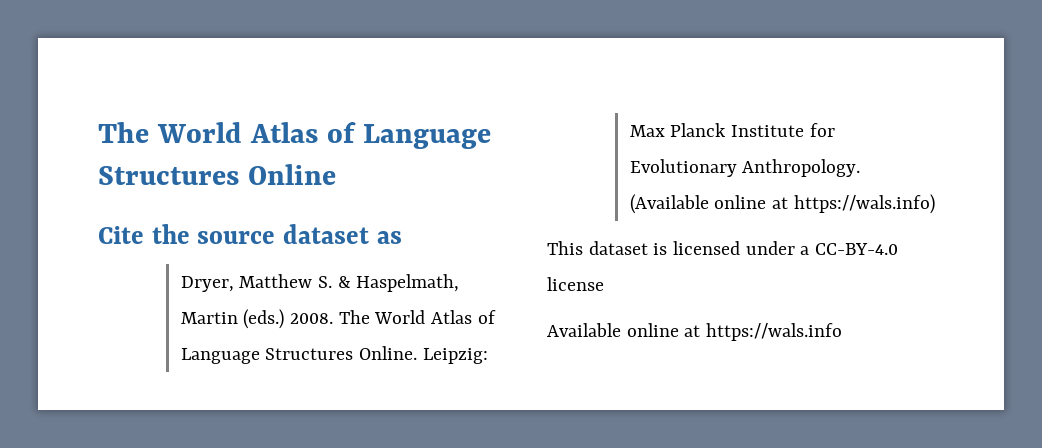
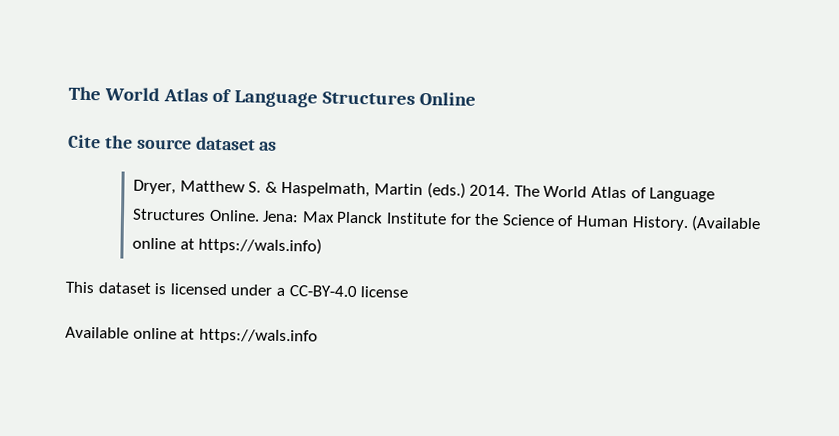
- Dryer, Matthew S. & Haspelmath, Martin (eds.) 2008.
+ Dryer, Matthew S. & Haspelmath, Martin (eds.) 2014.
- Leipzig: Max Planck Institute for Evolutionary Anthropology.
+ Jena: Max Planck Institute for the Science of Human History.

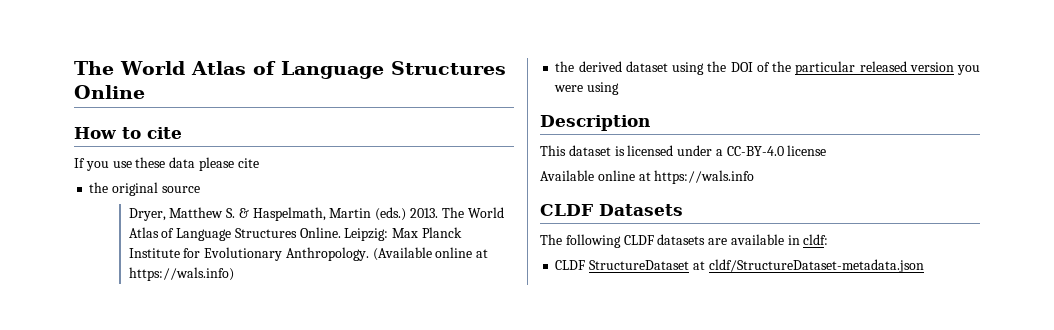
- Cite the source dataset as
+ How to cite
+ If you use these data please cite
+ the original source
- Dryer, Matthew S. & Haspelmath, Martin (eds.) 2014.
+ Dryer, Matthew S. & Haspelmath, Martin (eds.) 2013.
- Jena: Max Planck Institute for the Science of Human History.
+ Leipzig: Max Planck Institute for Evolutionary Anthropology.
+ the derived dataset using the DOI of the particular released version you were using
+ Description
+ CLDF Datasets
+ The following CLDF datasets are available in cldf:
+ CLDF StructureDataset at cldf/StructureDataset-metadata.json

